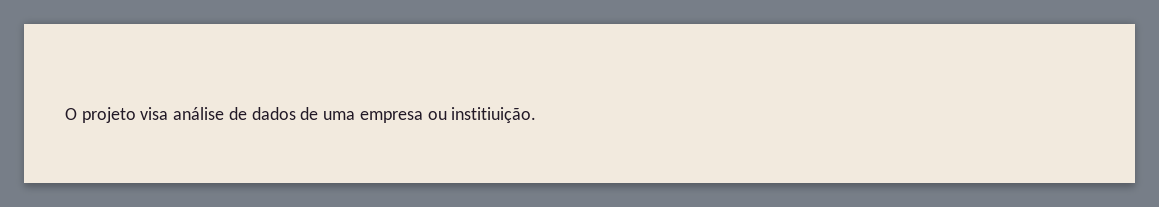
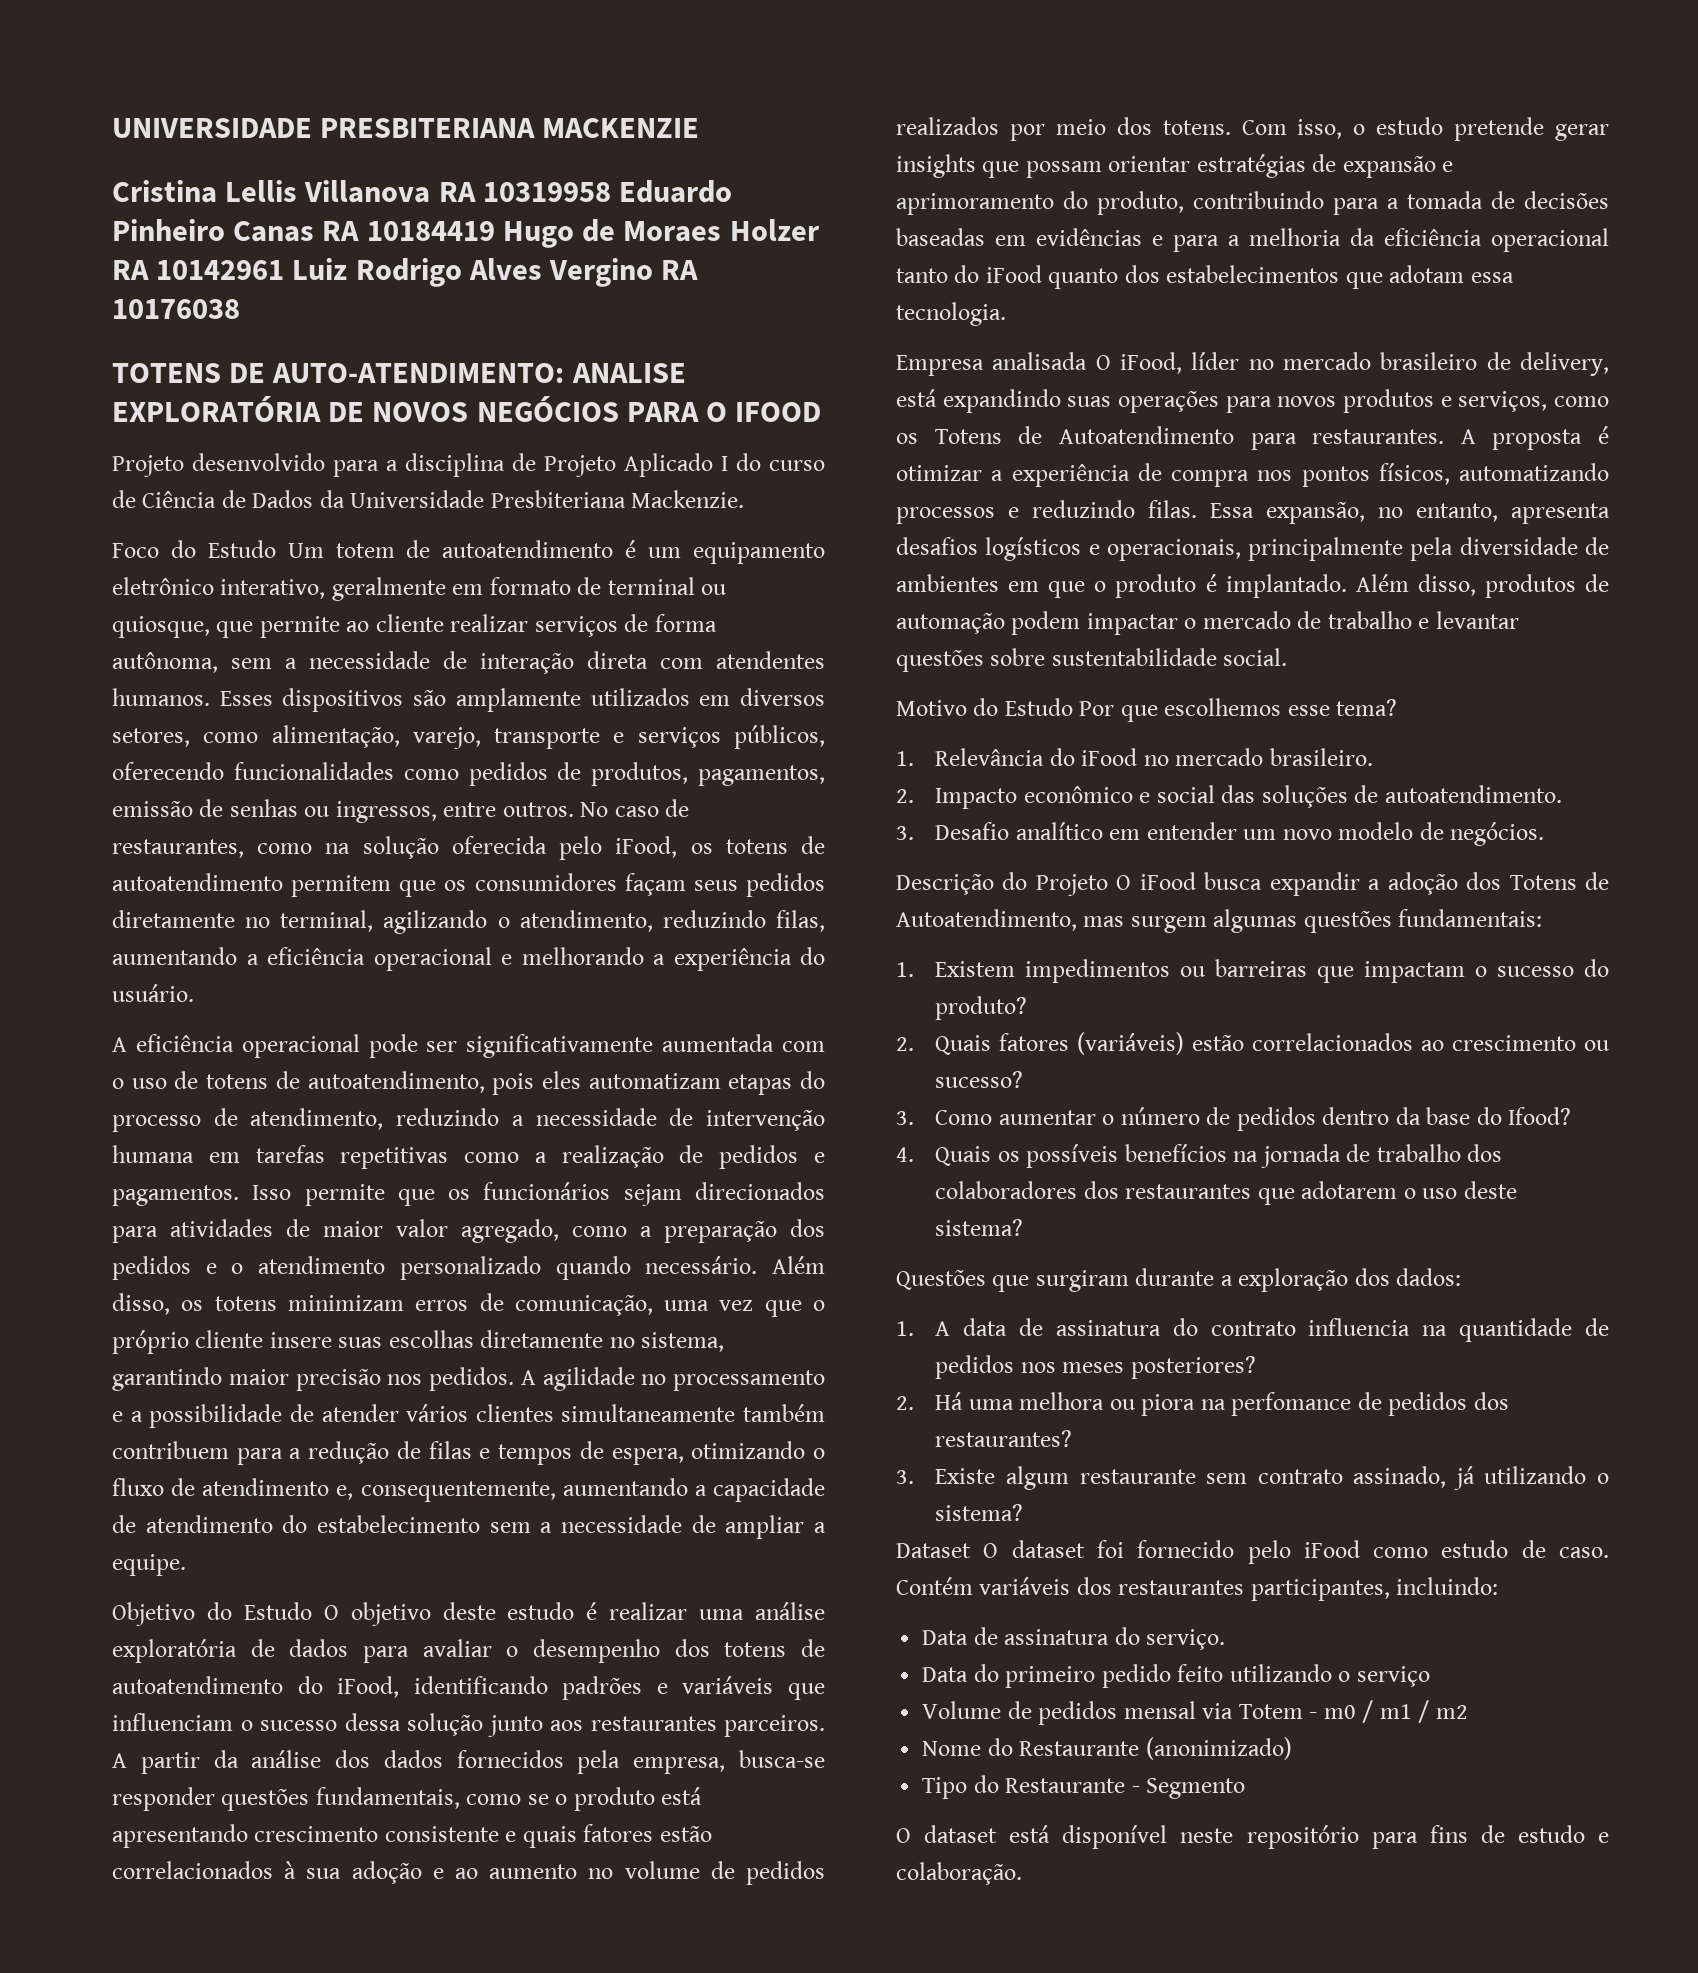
- O projeto visa análise de dados de uma empresa ou institiuição.
+ UNIVERSIDADE PRESBITERIANA MACKENZIE
+ Cristina Lellis Villanova RA 10319958 Eduardo Pinheiro Canas RA 10184419 Hugo de Moraes Holzer RA 10142961 Luiz Rodrigo Alves Vergino RA 10176038
+ TOTENS DE AUTO-ATENDIMENTO: ANALISE EXPLORATÓRIA DE NOVOS NEGÓCIOS PARA O IFOOD
+ Projeto desenvolvido para a disciplina de Projeto Aplicado I do curso de Ciência de Dados da Universidade Presbiteriana Mackenzie.
+ Foco do Estudo Um totem de autoatendimento é um equipamento eletrônico interativo, geralmente em formato de terminal ou quiosque, que permite ao cliente realizar serviços de forma autônoma, sem a necessidade de interação direta com atendentes humanos. Esses dispositivos são amplamente utilizados em diversos setores, como alimentação, varejo, transporte e serviços públicos, oferecendo funcionalidades como pedidos de produtos, pagamentos, emissão de senhas ou ingressos, entre outros. No caso de restaurantes, como na solução oferecida pelo iFood, os totens de autoatendimento permitem que os consumidores façam seus pedidos diretamente no terminal, agilizando o atendimento, reduzindo filas, aumentando a eficiência operacional e melhorando a experiência do usuário.
+ A eficiência operacional pode ser significativamente aumentada com o uso de totens de autoatendimento, pois eles automatizam etapas do processo de atendimento, reduzindo a necessidade de intervenção humana em tarefas repetitivas como a realização de pedidos e pagamentos. Isso permite que os funcionários sejam direcionados para atividades de maior valor agregado, como a preparação dos pedidos e o atendimento personalizado quando necessário. Além disso, os totens minimizam erros de comunicação, uma vez que o próprio cliente insere suas escolhas diretamente no sistema, garantindo maior precisão nos pedidos. A agilidade no processamento e a possibilidade de atender vários clientes simultaneamente também contribuem para a redução de filas e tempos de espera, otimizando o fluxo de atendimento e, consequentemente, aumentando a capacidade de atendimento do estabelecimento sem a necessidade de ampliar a equipe.
+ Objetivo do Estudo O objetivo deste estudo é realizar uma análise exploratória de dados para avaliar o desempenho dos totens de autoatendimento do iFood, identificando padrões e variáveis que influenciam o sucesso dessa solução junto aos restaurantes parceiros. A partir da análise dos dados fornecidos pela empresa, busca-se responder questões fundamentais, como se o produto está apresentando crescimento consistente e quais fatores estão correlacionados à sua adoção e ao aumento no volume de pedidos realizados por meio dos totens. Com isso, o estudo pretende gerar insights que possam orientar estratégias de expansão e aprimoramento do produto, contribuindo para a tomada de decisões baseadas em evidências e para a melhoria da eficiência operacional tanto do iFood quanto dos estabelecimentos que adotam essa tecnologia.
+ Empresa analisada O iFood, líder no mercado brasileiro de delivery, está expandindo suas operações para novos produtos e serviços, como os Totens de Autoatendimento para restaurantes. A proposta é otimizar a experiência de compra nos pontos físicos, automatizando processos e reduzindo filas. Essa expansão, no entanto, apresenta desafios logísticos e operacionais, principalmente pela diversidade de ambientes em que o produto é implantado. Além disso, produtos de automação podem impactar o mercado de trabalho e levantar questões sobre sustentabilidade social.
+ Motivo do Estudo Por que escolhemos esse tema?
+ 1. Relevância do iFood no mercado brasileiro.
+ 2. Impacto econômico e social das soluções de autoatendimento.
+ 3. Desafio analítico em entender um novo modelo de negócios.
+ Descrição do Projeto O iFood busca expandir a adoção dos Totens de Autoatendimento, mas surgem algumas questões fundamentais:
+ 1. Existem impedimentos ou barreiras que impactam o sucesso do produto?
+ 2. Quais fatores (variáveis) estão correlacionados ao crescimento ou sucesso?
+ 3. Como aumentar o número de pedidos dentro da base do Ifood?
+ 4. Quais os possíveis benefícios na jornada de trabalho dos colaboradores dos restaurantes que adotarem o uso deste sistema?
+ Questões que surgiram durante a exploração dos dados:
+ 1. A data de assinatura do contrato influencia na quantidade de pedidos nos meses posteriores?
+ 2. Há uma melhora ou piora na perfomance de pedidos dos restaurantes?
+ 3. Existe algum restaurante sem contrato assinado, já utilizando o sistema?
+ Dataset O dataset foi fornecido pelo iFood como estudo de caso. Contém variáveis dos restaurantes participantes, incluindo:
+ Data de assinatura do serviço.
+ Data do primeiro pedido feito utilizando o serviço
+ Volume de pedidos mensal via Totem - m0 / m1 / m2
+ Nome do Restaurante (anonimizado)
+ Tipo do Restaurante - Segmento
+ O dataset está disponível neste repositório para fins de estudo e colaboração.

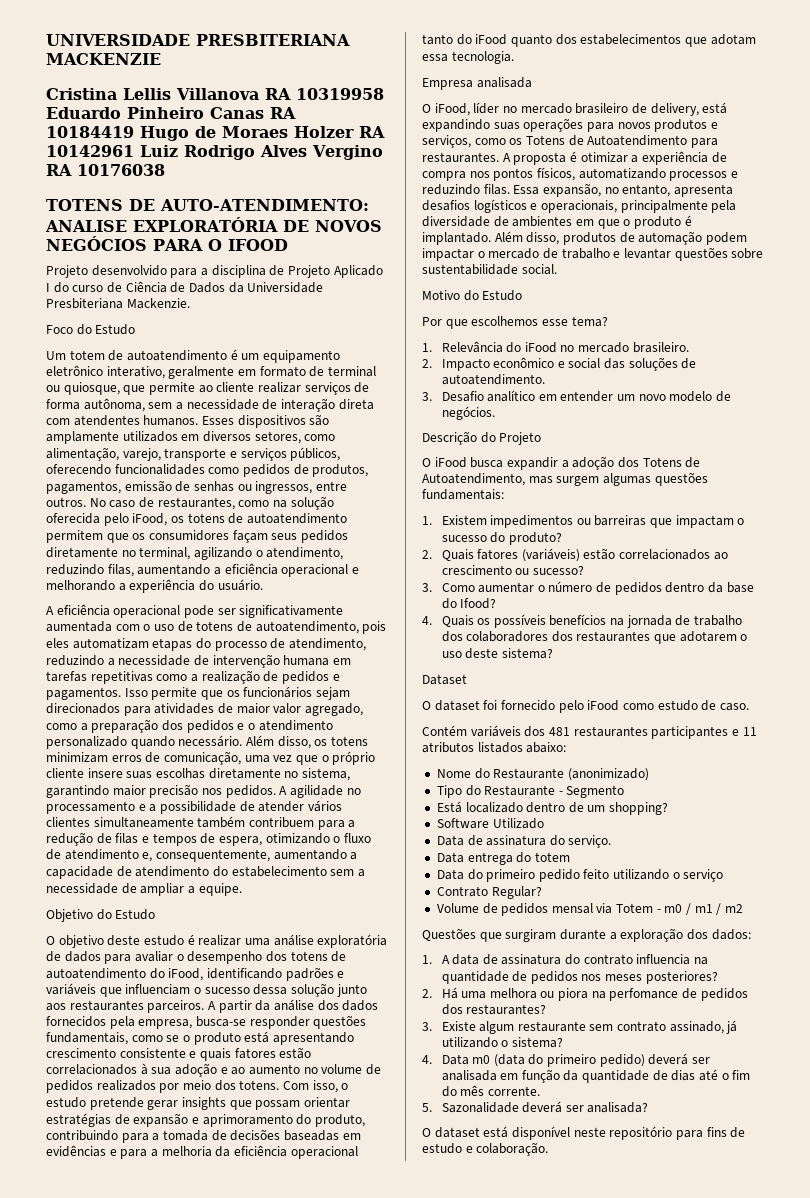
- Foco do Estudo Um totem de autoatendimento é um equipamento eletrônico interativo, geralmente em formato de terminal ou quiosque, que permite ao cliente realizar serviços de forma autônoma, sem a necessidade de interação direta com atendentes humanos.
+ Foco do Estudo
+ Um totem de autoatendimento é um equipamento eletrônico interativo, geralmente em formato de terminal ou quiosque, que permite ao cliente realizar serviços de forma autônoma, sem a necessidade de interação direta com atendentes humanos.
- Objetivo do Estudo O objetivo deste estudo é realizar uma análise exploratória de dados para avaliar o desempenho dos totens de autoatendimento do iFood, identificando padrões e variáveis que influenciam o sucesso dessa solução junto aos restaurantes parceiros.
+ Objetivo do Estudo
+ O objetivo deste estudo é realizar uma análise exploratória de dados para avaliar o desempenho dos totens de autoatendimento do iFood, identificando padrões e variáveis que influenciam o sucesso dessa solução junto aos restaurantes parceiros.
- Empresa analisada O iFood, líder no mercado brasileiro de delivery, está expandindo suas operações para novos produtos e serviços, como os Totens de Autoatendimento para restaurantes.
+ Empresa analisada
+ O iFood, líder no mercado brasileiro de delivery, está expandindo suas operações para novos produtos e serviços, como os Totens de Autoatendimento para restaurantes.
- Motivo do Estudo Por que escolhemos esse tema?
+ Motivo do Estudo
+ Por que escolhemos esse tema?
- Descrição do Projeto O iFood busca expandir a adoção dos Totens de Autoatendimento, mas surgem algumas questões fundamentais:
+ Descrição do Projeto
+ O iFood busca expandir a adoção dos Totens de Autoatendimento, mas surgem algumas questões fundamentais:
+ Dataset
+ O dataset foi fornecido pelo iFood como estudo de caso.
+ Contém variáveis dos 481 restaurantes participantes e 11 atributos listados abaixo:
+ Nome do Restaurante (anonimizado)
+ Tipo do Restaurante - Segmento
+ Está localizado dentro de um shopping?
+ Software Utilizado
+ Data de assinatura do serviço.
+ Data entrega do totem
+ Data do primeiro pedido feito utilizando o serviço
+ Contrato Regular?
+ Volume de pedidos mensal via Totem - m0 / m1 / m2
- Dataset O dataset foi fornecido pelo iFood como estudo de caso. Contém variáveis dos restaurantes participantes, incluindo:
- Data de assinatura do serviço.
- Data do primeiro pedido feito utilizando o serviço
- Volume de pedidos mensal via Totem - m0 / m1 / m2
- Nome do Restaurante (anonimizado)
- Tipo do Restaurante - Segmento
+ 4. Data m0 (data do primeiro pedido) deverá ser analisada em função da quantidade de dias até o fim do mês corrente.
+ 5. Sazonalidade deverá ser analisada?

